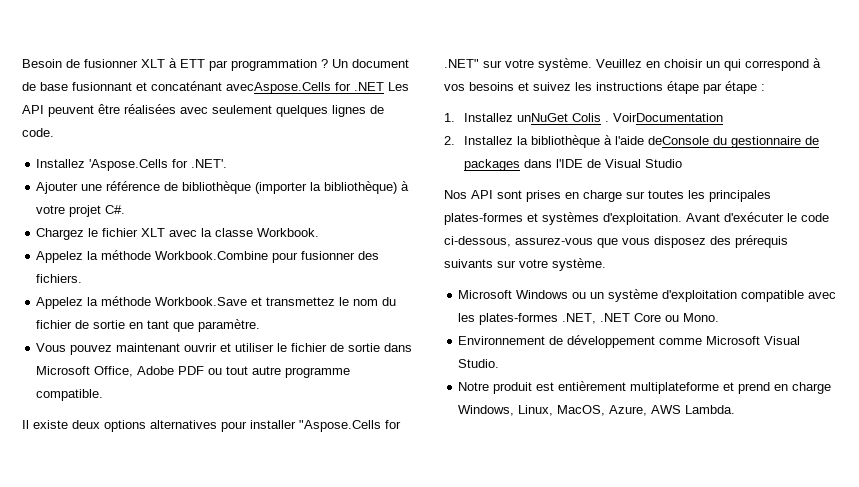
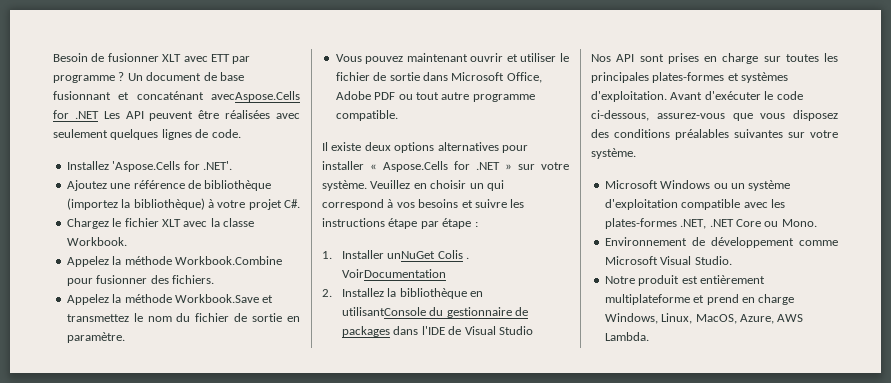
- Besoin de fusionner XLT à ETT par programmation ?
+ Besoin de fusionner XLT avec ETT par programme ?
- Ajouter une référence de bibliothèque (importer la bibliothèque) à votre projet C#.
+ Ajoutez une référence de bibliothèque (importez la bibliothèque) à votre projet C#.
- Appelez la méthode Workbook.Save et transmettez le nom du fichier de sortie en tant que paramètre.
+ Appelez la méthode Workbook.Save et transmettez le nom du fichier de sortie en paramètre.
- Il existe deux options alternatives pour installer "Aspose.Cells for .NET" sur votre système.
+ Il existe deux options alternatives pour installer « Aspose.Cells for .NET » sur votre système.
- Veuillez en choisir un qui correspond à vos besoins et suivez les instructions étape par étape :
+ Veuillez en choisir un qui correspond à vos besoins et suivre les instructions étape par étape :
- 1. Installez unNuGet Colis .
+ 1. Installer unNuGet Colis .
- 2. Installez la bibliothèque à l'aide deConsole du gestionnaire de packages dans l'IDE de Visual Studio
+ 2. Installez la bibliothèque en utilisantConsole du gestionnaire de packages dans l'IDE de Visual Studio
- Avant d'exécuter le code ci-dessous, assurez-vous que vous disposez des prérequis suivants sur votre système.
+ Avant d'exécuter le code ci-dessous, assurez-vous que vous disposez des conditions préalables suivantes sur votre système.

